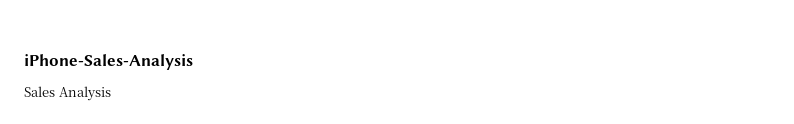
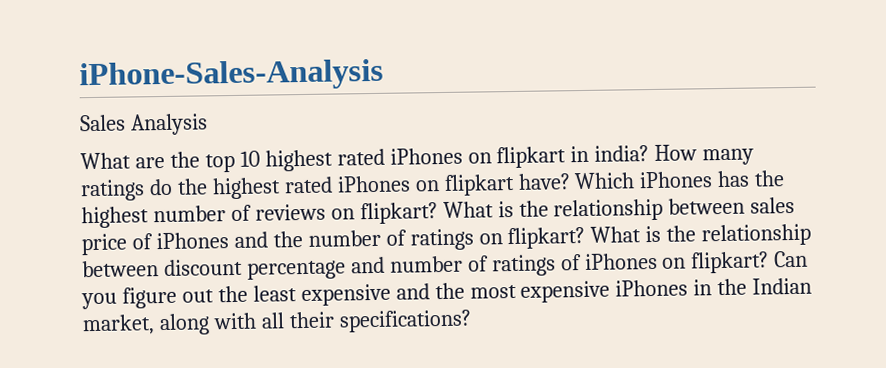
+ What are the top 10 highest rated iPhones on flipkart in india? How many ratings do the highest rated iPhones on flipkart have? Which iPhones has the highest number of reviews on flipkart? What is the relationship between sales price of iPhones and the number of ratings on flipkart? What is the relationship between discount percentage and number of ratings of iPhones on flipkart? Can you figure out the least expensive and the most expensive iPhones in the Indian market, along with all their specifications?

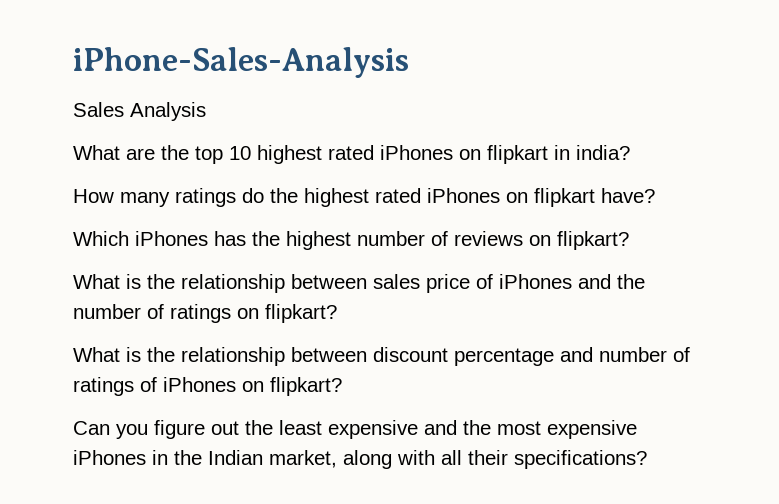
- What are the top 10 highest rated iPhones on flipkart in india? How many ratings do the highest rated iPhones on flipkart have? Which iPhones has the highest number of reviews on flipkart? What is the relationship between sales price of iPhones and the number of ratings on flipkart? What is the relationship between discount percentage and number of ratings of iPhones on flipkart? Can you figure out the least expensive and the most expensive iPhones in the Indian market, along with all their specifications?
+ What are the top 10 highest rated iPhones on flipkart in india?
+ How many ratings do the highest rated iPhones on flipkart have?
+ Which iPhones has the highest number of reviews on flipkart?
+ What is the relationship between sales price of iPhones and the number of ratings on flipkart?
+ What is the relationship between discount percentage and number of ratings of iPhones on flipkart?
+ Can you figure out the least expensive and the most expensive iPhones in the Indian market, along with all their specifications?

